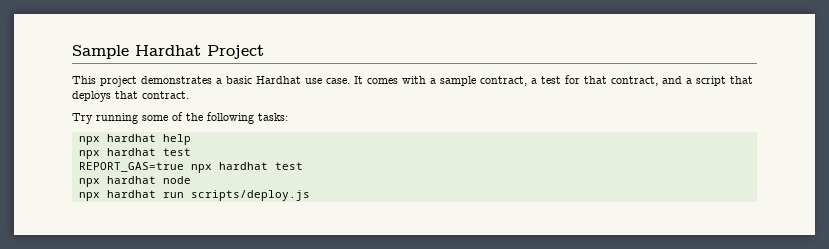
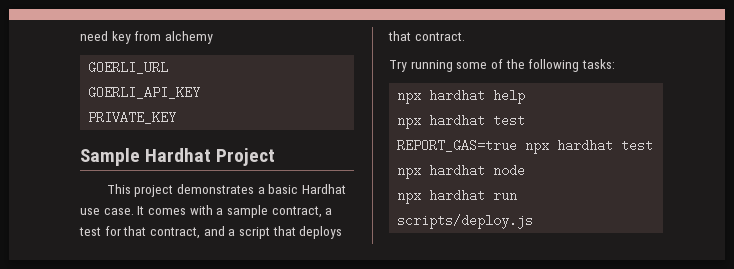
+ need key from alchemy
+ GOERLI_URL
+ GOERLI_API_KEY
+ PRIVATE_KEY

